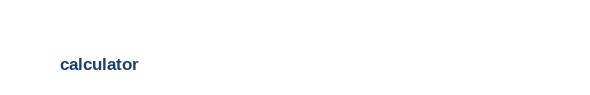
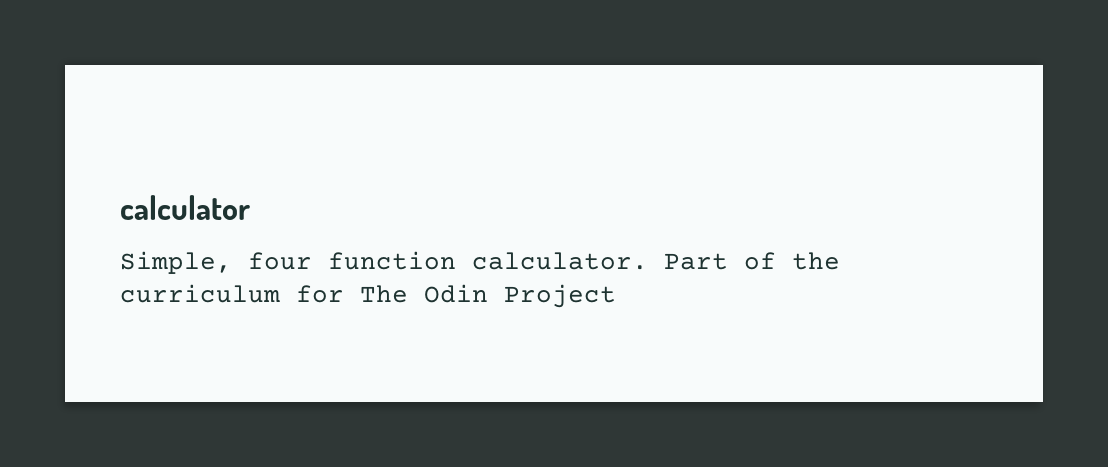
+ Simple, four function calculator. Part of the curriculum for The Odin Project

